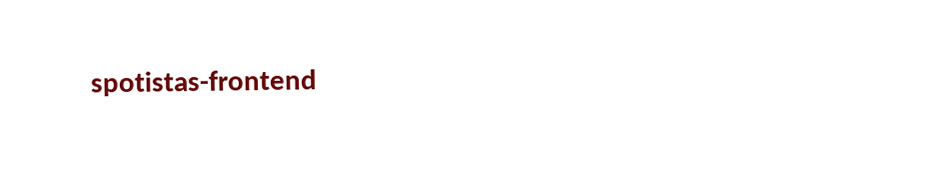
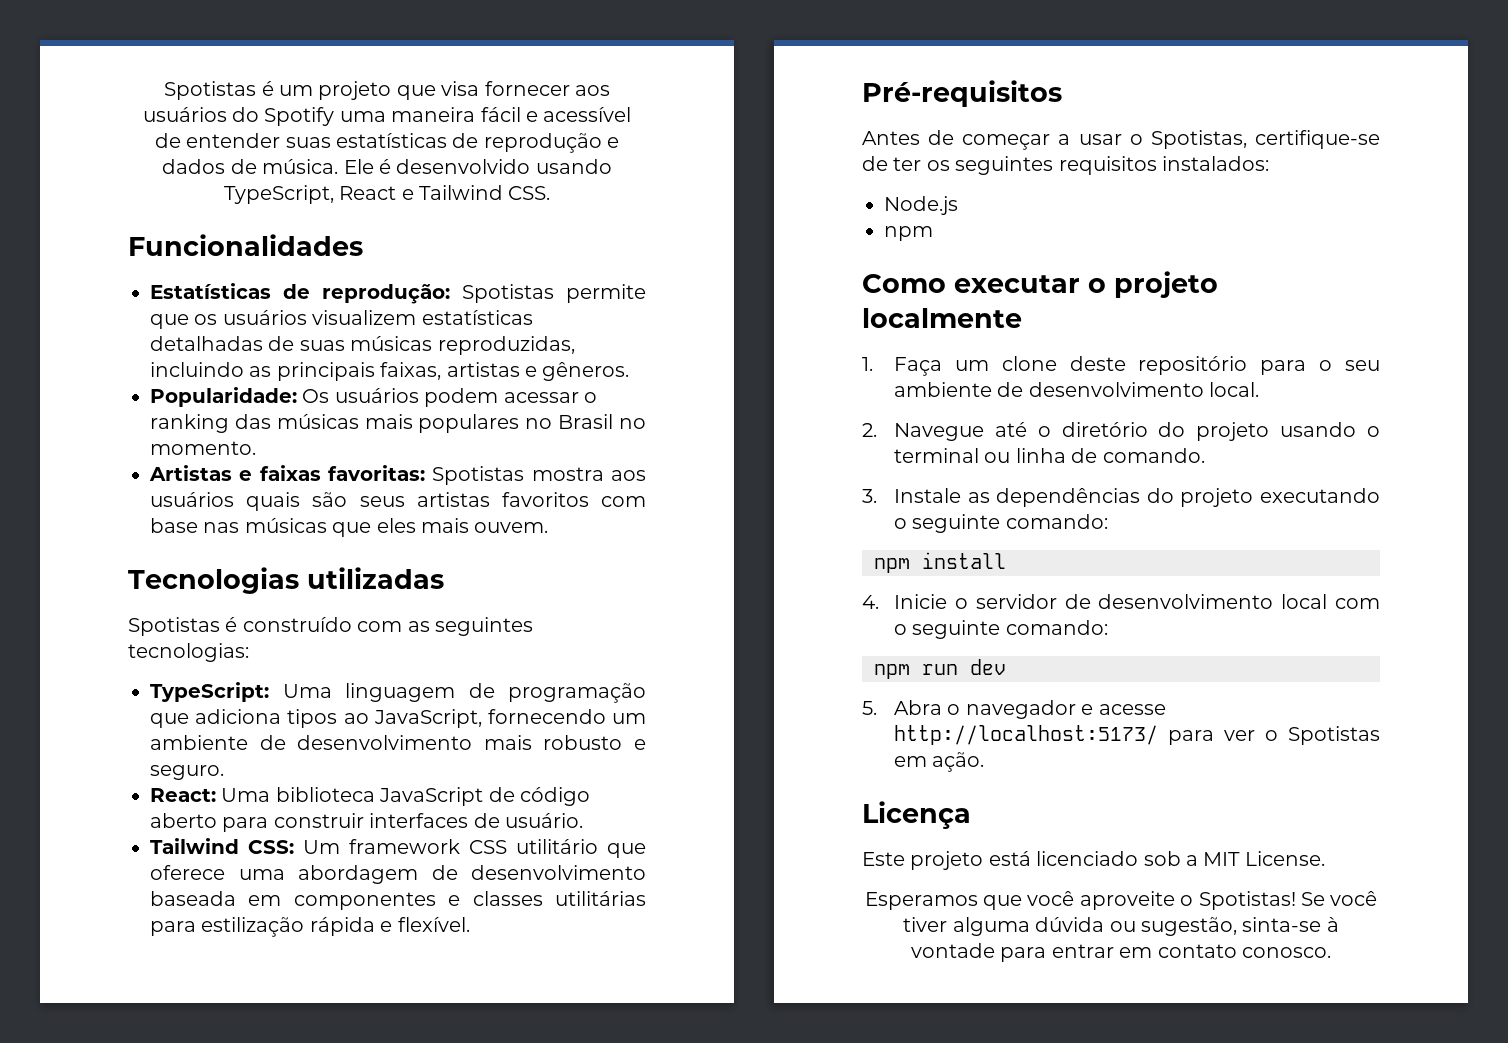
- spotistas-frontend
+ Spotistas é um projeto que visa fornecer aos usuários do Spotify uma maneira fácil e acessível de entender suas estatísticas de reprodução e dados de música. Ele é desenvolvido usando TypeScript, React e Tailwind CSS.
+ Funcionalidades
+ Estatísticas de reprodução: Spotistas permite que os usuários visualizem estatísticas detalhadas de suas músicas reproduzidas, incluindo as principais faixas, artistas e gêneros.
+ Popularidade: Os usuários podem acessar o ranking das músicas mais populares no Brasil no momento.
+ Artistas e faixas favoritas: Spotistas mostra aos usuários quais são seus artistas favoritos com base nas músicas que eles mais ouvem.
+ Tecnologias utilizadas
+ Spotistas é construído com as seguintes tecnologias:
+ TypeScript: Uma linguagem de programação que adiciona tipos ao JavaScript, fornecendo um ambiente de desenvolvimento mais robusto e seguro.
+ React: Uma biblioteca JavaScript de código aberto para construir interfaces de usuário.
+ Tailwind CSS: Um framework CSS utilitário que oferece uma abordagem de desenvolvimento baseada em componentes e classes utilitárias para estilização rápida e flexível.
+ Pré-requisitos
+ Antes de começar a usar o Spotistas, certifique-se de ter os seguintes requisitos instalados:
+ Node.js
+ npm
+ Como executar o projeto localmente
+ 1. Faça um clone deste repositório para o seu ambiente de desenvolvimento local.
+ 2. Navegue até o diretório do projeto usando o terminal ou linha de comando.
+ 3. Instale as dependências do projeto executando o seguinte comando:
+ npm install
+ 4. Inicie o servidor de desenvolvimento local com o seguinte comando:
+ npm run dev
+ 5. Abra o navegador e acesse http://localhost:5173/ para ver o Spotistas em ação.
+ Licença
+ Este projeto está licenciado sob a MIT License.
+ Esperamos que você aproveite o Spotistas! Se você tiver alguma dúvida ou sugestão, sinta-se à vontade para entrar em contato conosco.

